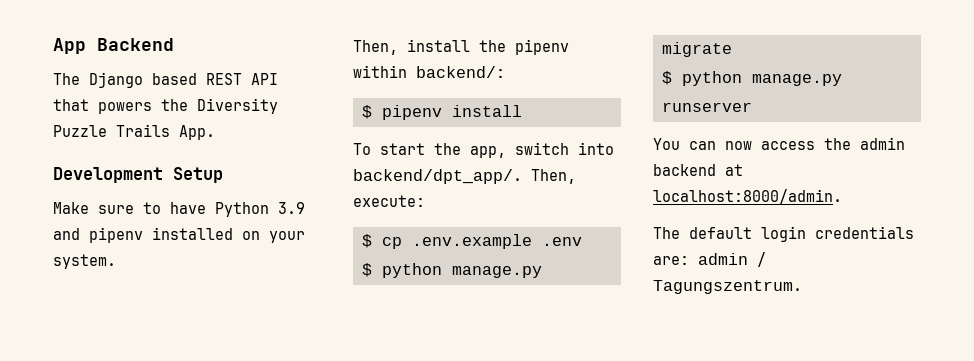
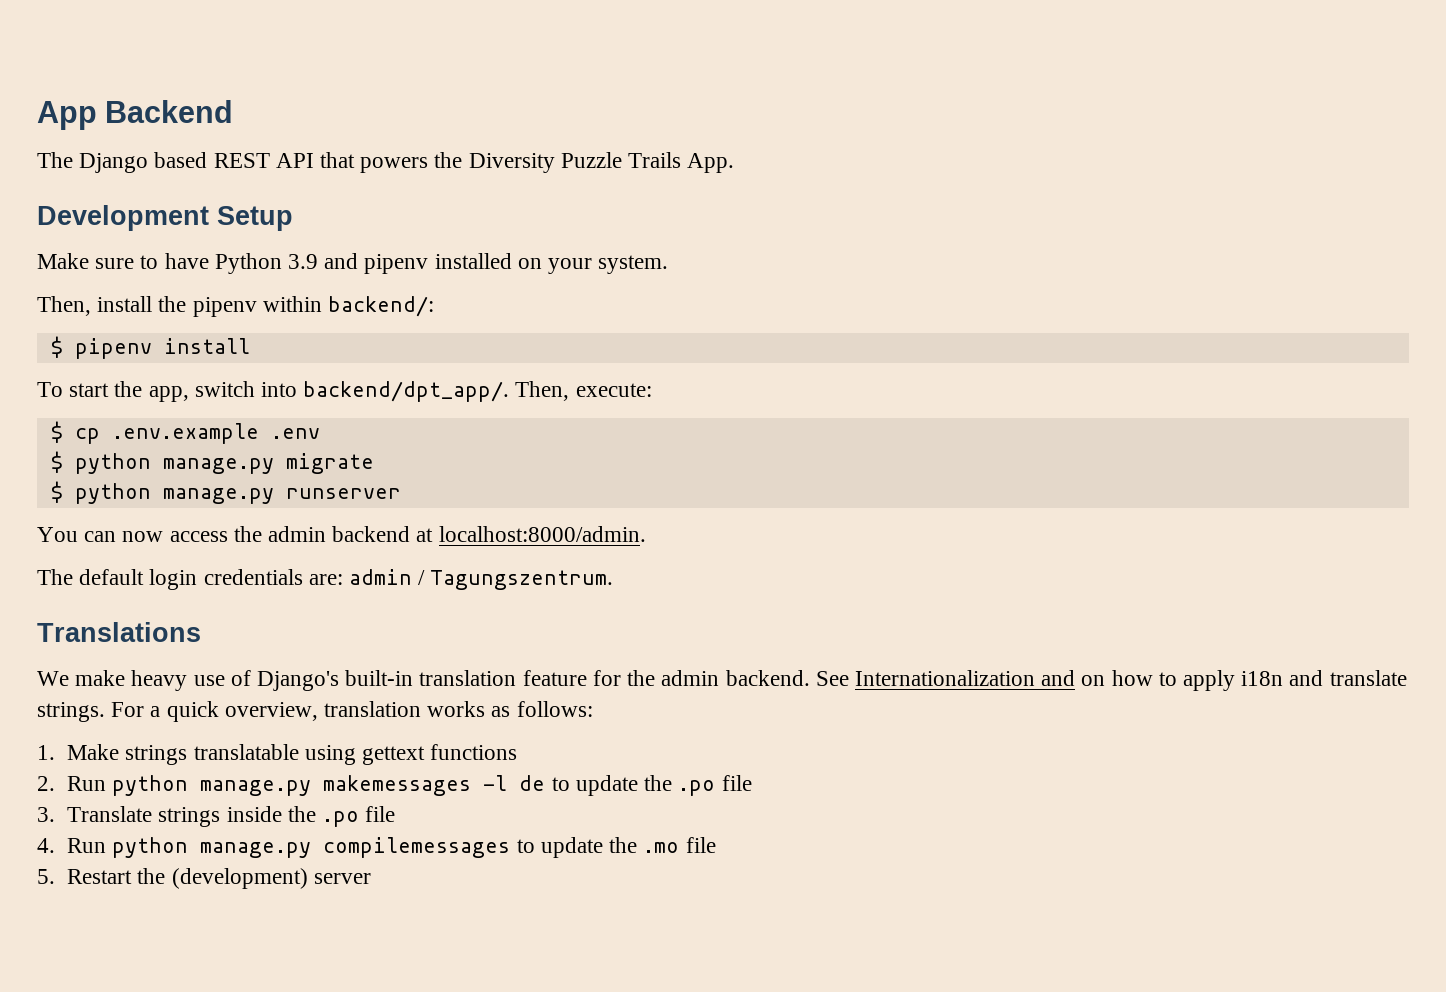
+ Translations
+ We make heavy use of Django's built-in translation feature for the admin backend. See Internationalization and on how to apply i18n and translate strings. For a quick overview, translation works as follows:
+ 1. Make strings translatable using gettext functions
+ 2. Run python manage.py makemessages -l de to update the .po file
+ 3. Translate strings inside the .po file
+ 4. Run python manage.py compilemessages to update the .mo file
+ 5. Restart the (development) server

